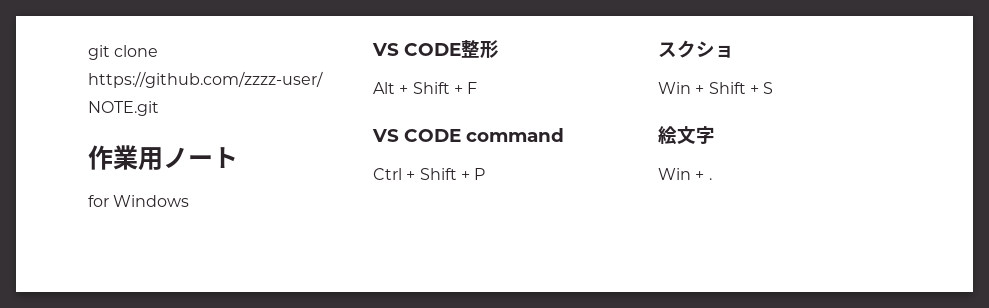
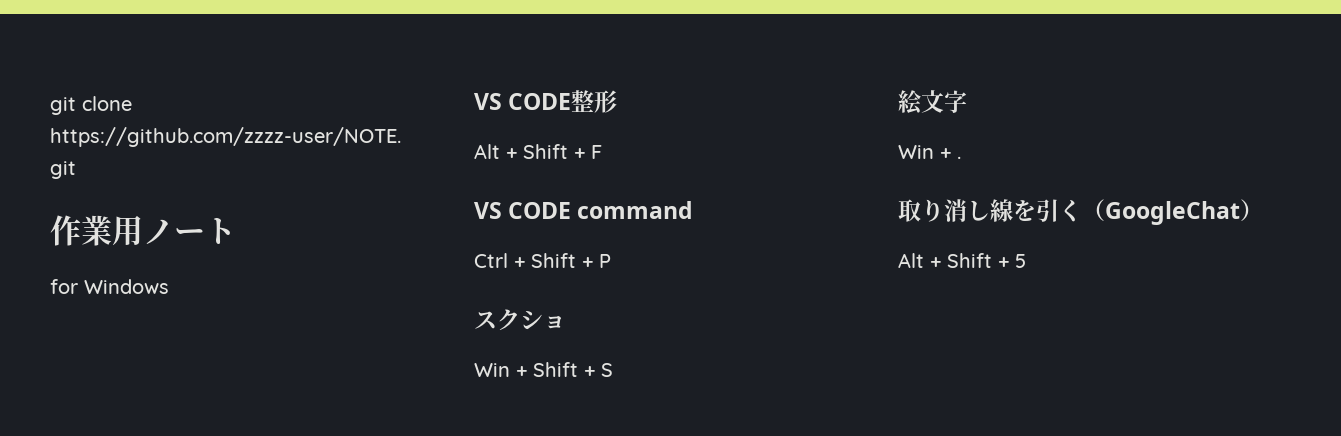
+ 取り消し線を引く（GoogleChat）
+ Alt + Shift + 5

